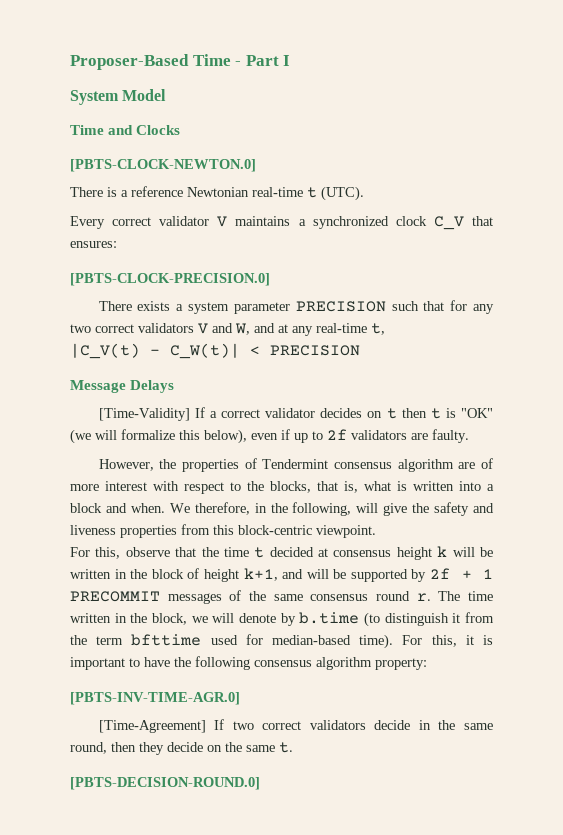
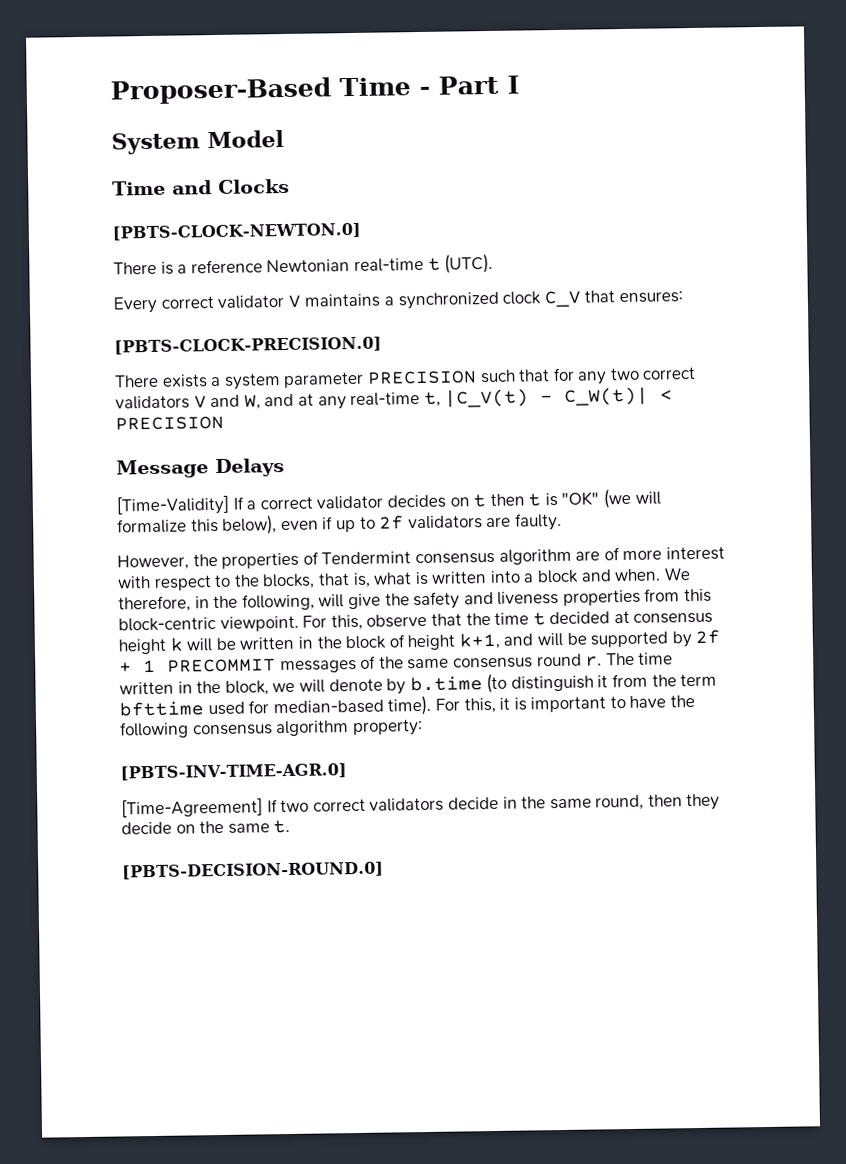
- There exists a system parameter PRECISION such that for any two correct validators V and W, and at any real-time t,
- |C_V(t) - C_W(t)| < PRECISION
+ There exists a system parameter PRECISION such that for any two correct validators V and W, and at any real-time t, |C_V(t) - C_W(t)| < PRECISION
- We therefore, in the following, will give the safety and liveness properties from this block-centric viewpoint.
- For this, observe that the time t decided at consensus height k will be written in the block of height k+1, and will be supported by 2f + 1 PRECOMMIT messages of the same consensus round r.
+ We therefore, in the following, will give the safety and liveness properties from this block-centric viewpoint. For this, observe that the time t decided at consensus height k will be written in the block of height k+1, and will be supported by 2f + 1 PRECOMMIT messages of the same consensus round r.

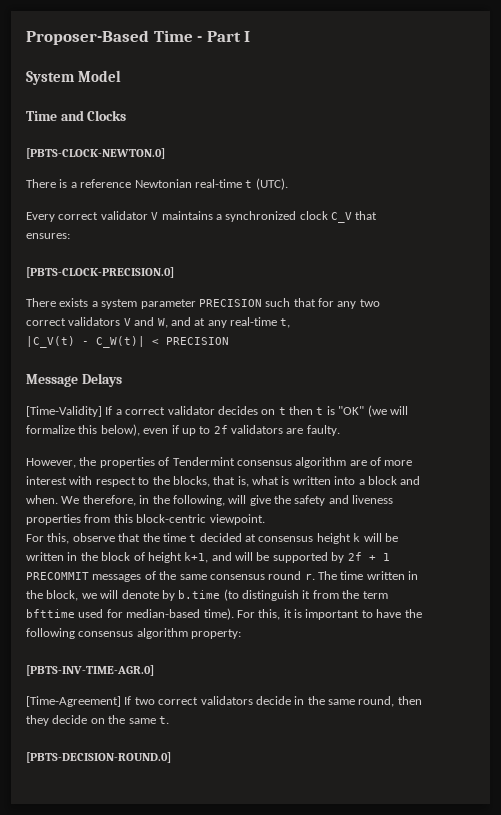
- There exists a system parameter PRECISION such that for any two correct validators V and W, and at any real-time t, |C_V(t) - C_W(t)| < PRECISION
+ There exists a system parameter PRECISION such that for any two correct validators V and W, and at any real-time t,
+ |C_V(t) - C_W(t)| < PRECISION
- We therefore, in the following, will give the safety and liveness properties from this block-centric viewpoint. For this, observe that the time t decided at consensus height k will be written in the block of height k+1, and will be supported by 2f + 1 PRECOMMIT messages of the same consensus round r.
+ We therefore, in the following, will give the safety and liveness properties from this block-centric viewpoint.
+ For this, observe that the time t decided at consensus height k will be written in the block of height k+1, and will be supported by 2f + 1 PRECOMMIT messages of the same consensus round r.

